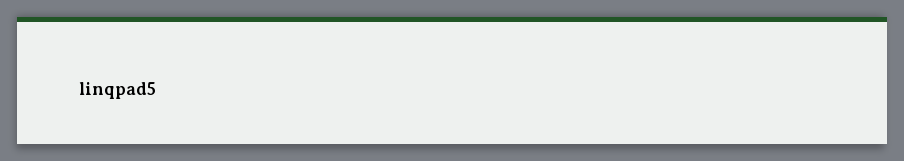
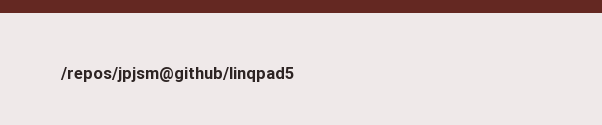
- linqpad5
+ /repos/jpjsm@github/linqpad5

